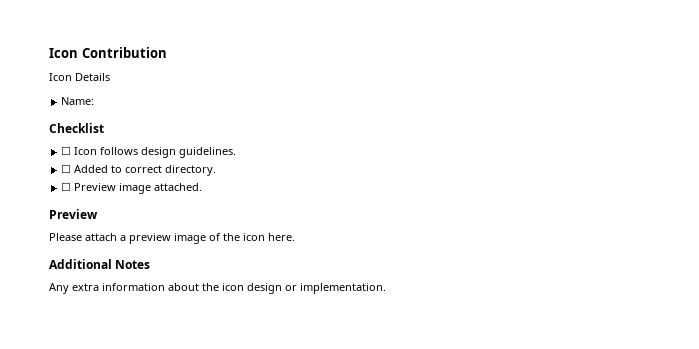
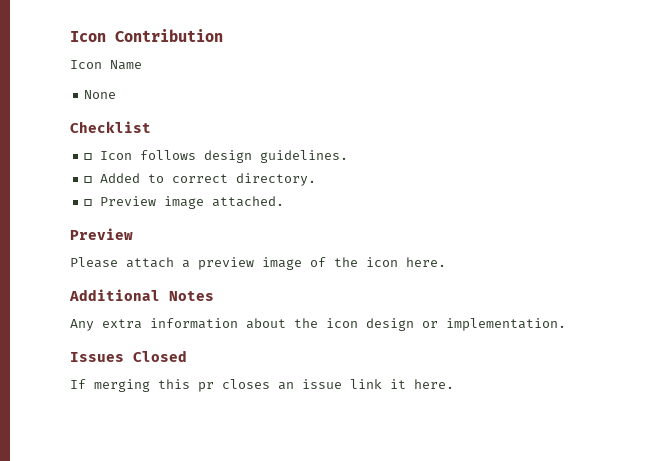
- Icon Details
- Name:
+ Icon Name
+ None
+ Issues Closed
+ If merging this pr closes an issue link it here.

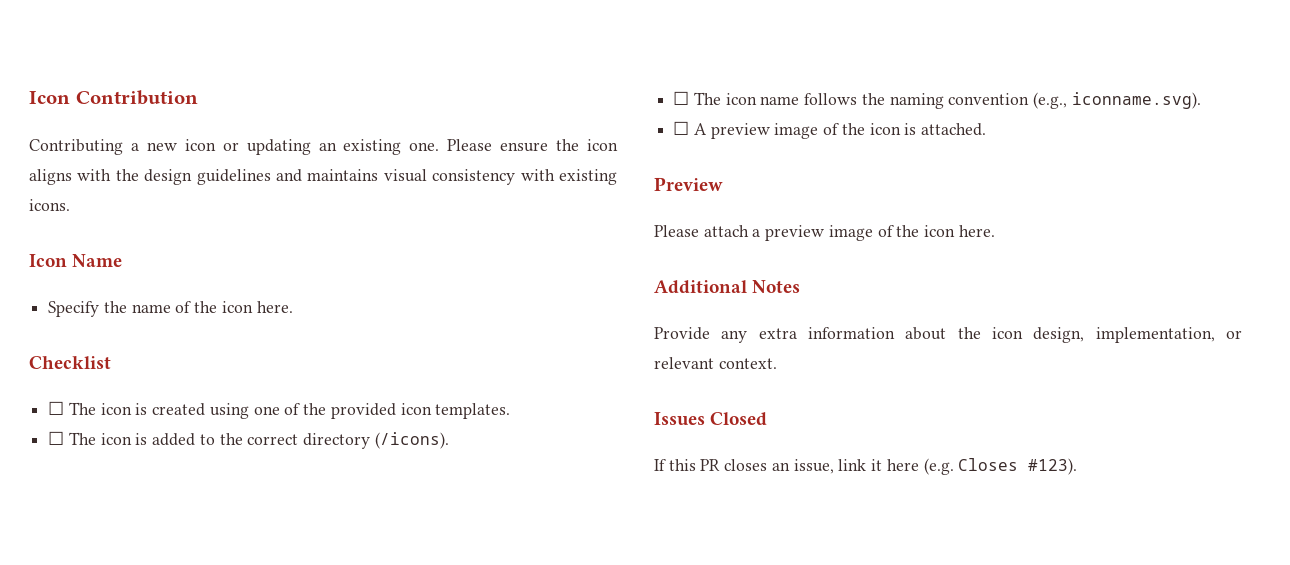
+ Contributing a new icon or updating an existing one. Please ensure the icon aligns with the design guidelines and maintains visual consistency with existing icons.
  Icon Name
- None
+ Specify the name of the icon here.
  Checklist
- ☐ Icon follows design guidelines.
- ☐ Added to correct directory.
- ☐ Preview image attached.
+ ☐ The icon is created using one of the provided icon templates.
+ ☐ The icon is added to the correct directory (/icons).
+ ☐ The icon name follows the naming convention (e.g., iconname.svg).
+ ☐ A preview image of the icon is attached.
- Any extra information about the icon design or implementation.
+ Provide any extra information about the icon design, implementation, or relevant context.
- If merging this pr closes an issue link it here.
+ If this PR closes an issue, link it here (e.g. Closes #123).

